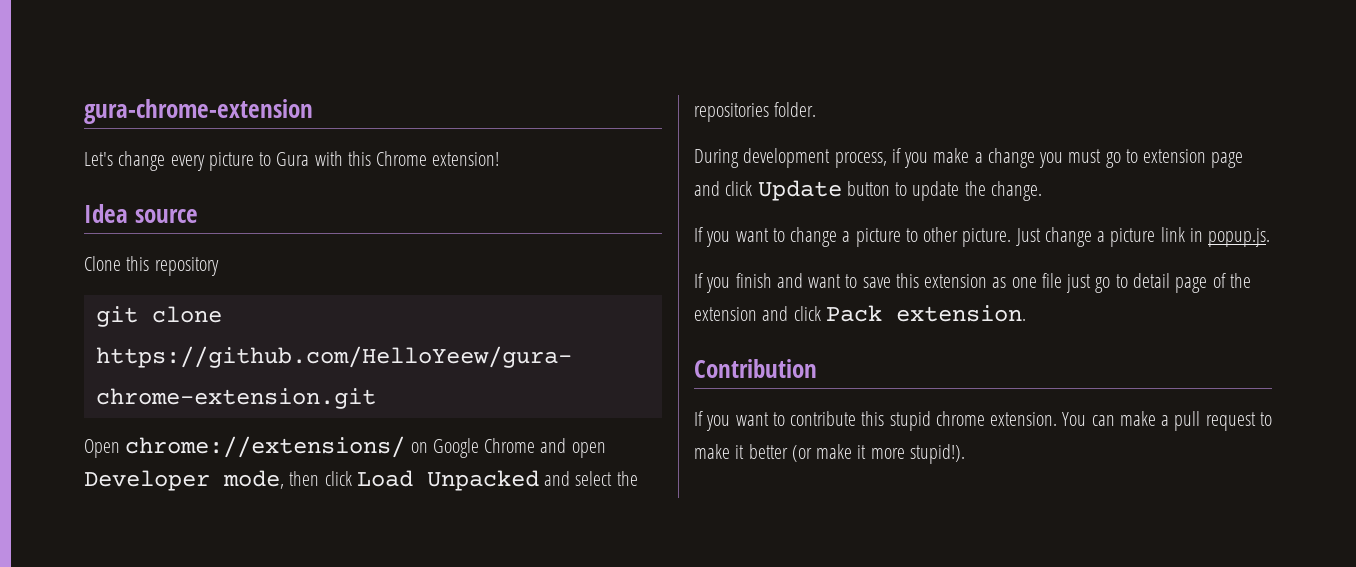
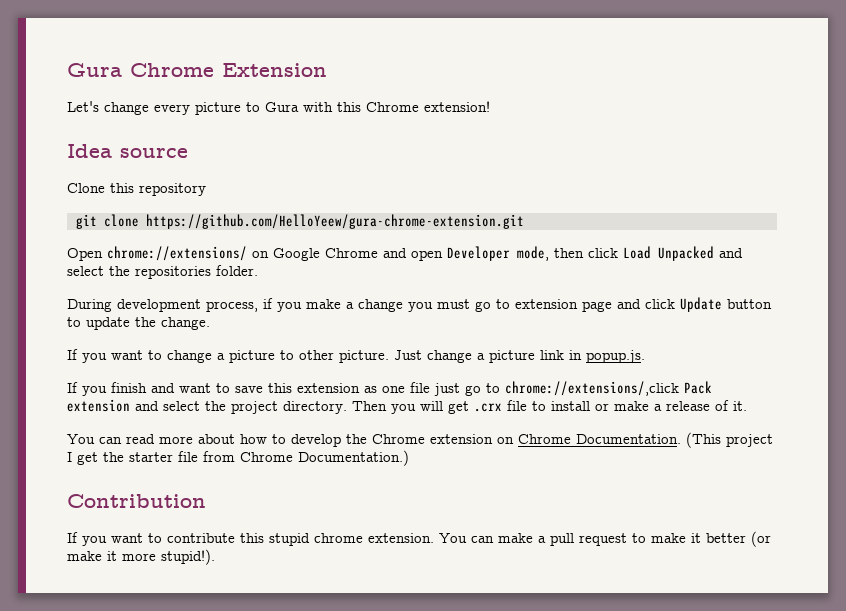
- gura-chrome-extension
+ Gura Chrome Extension
- If you finish and want to save this extension as one file just go to detail page of the extension and click Pack extension.
+ If you finish and want to save this extension as one file just go to chrome://extensions/,click Pack extension and select the project directory. Then you will get .crx file to install or make a release of it.
+ You can read more about how to develop the Chrome extension on Chrome Documentation. (This project I get the starter file from Chrome Documentation.)

